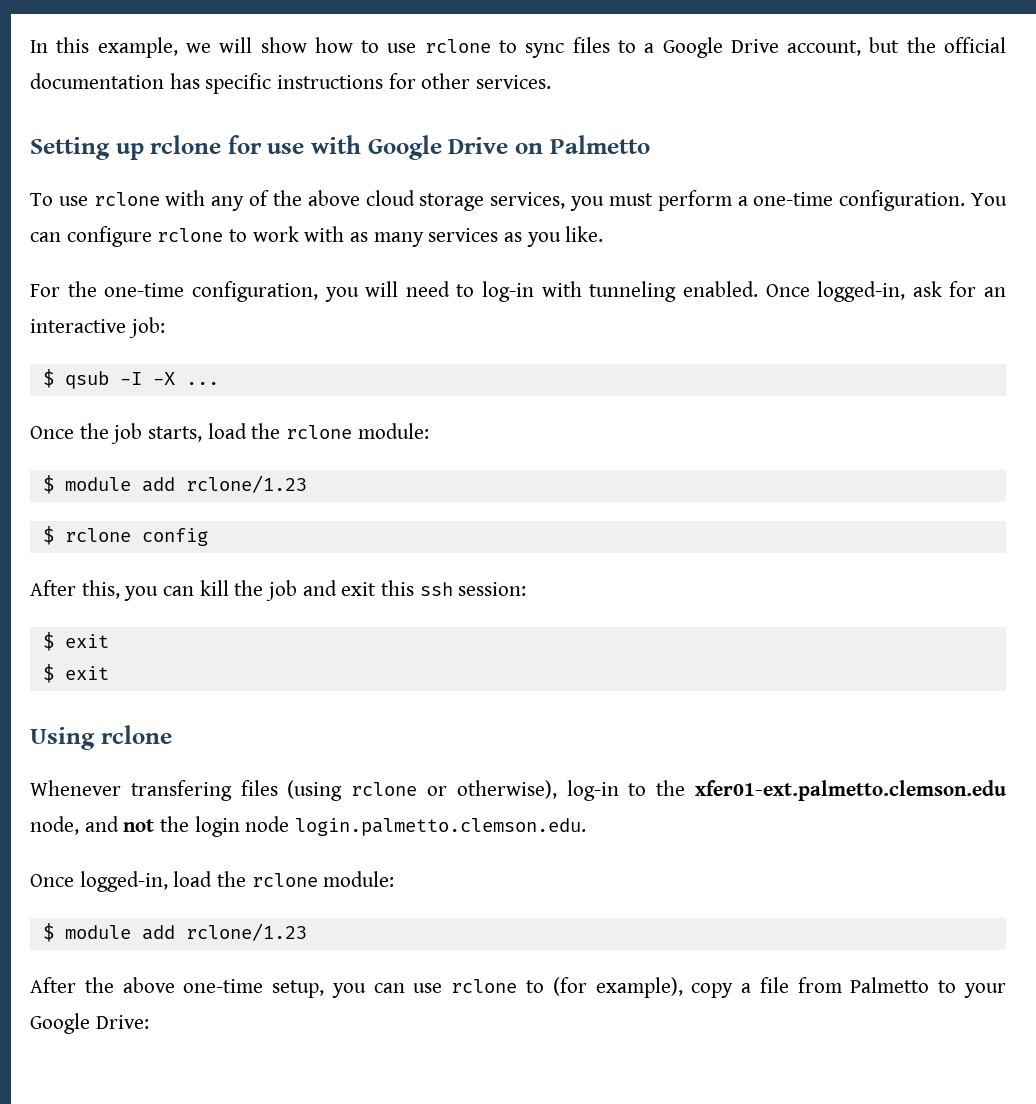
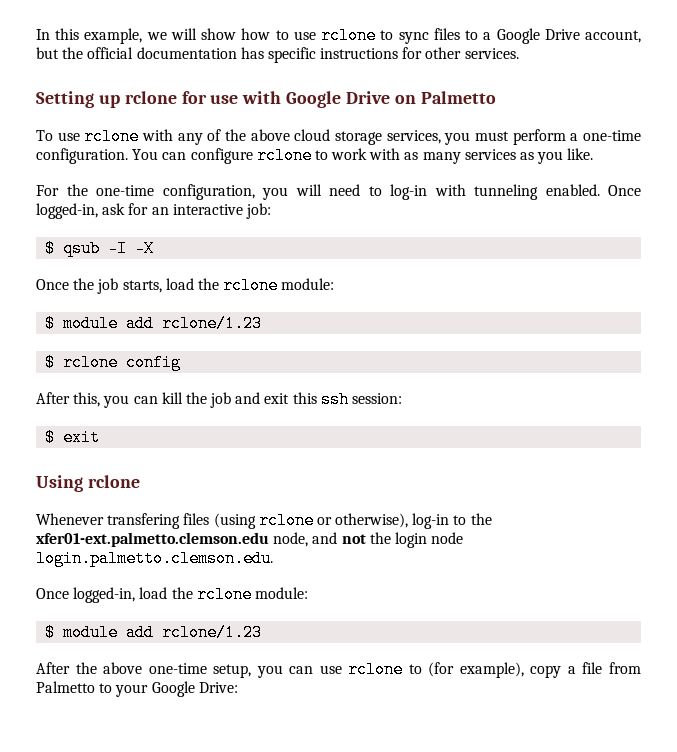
- $ qsub -I -X ...
+ $ qsub -I -X
  After this, you can kill the job and exit this ssh session:
- $ exit

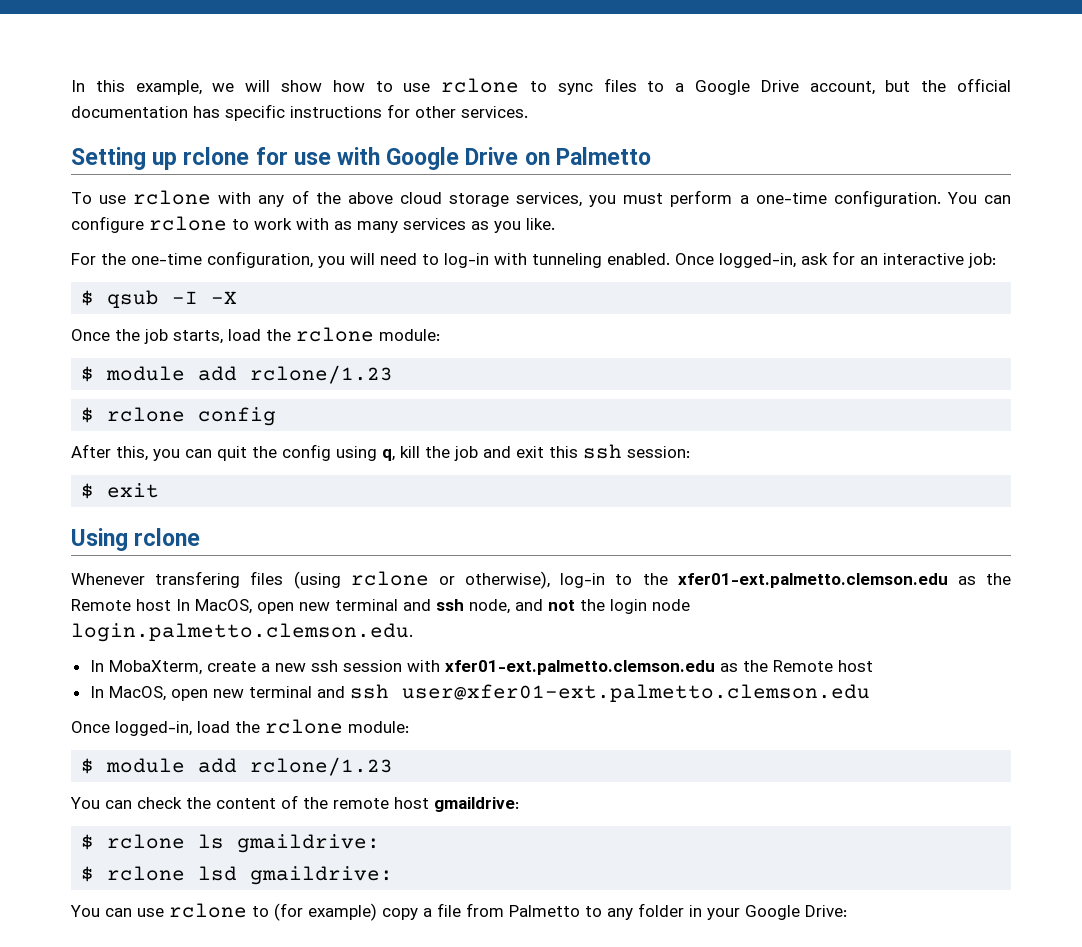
- After this, you can kill the job and exit this ssh session:
+ After this, you can quit the config using q, kill the job and exit this ssh session:
- Whenever transfering files (using rclone or otherwise), log-in to the xfer01-ext.palmetto.clemson.edu node, and not the login node login.palmetto.clemson.edu.
+ Whenever transfering files (using rclone or otherwise), log-in to the xfer01-ext.palmetto.clemson.edu as the Remote host In MacOS, open new terminal and ssh node, and not the login node login.palmetto.clemson.edu.
+ In MobaXterm, create a new ssh session with xfer01-ext.palmetto.clemson.edu as the Remote host
+ In MacOS, open new terminal and ssh user@xfer01-ext.palmetto.clemson.edu
- After the above one-time setup, you can use rclone to (for example), copy a file from Palmetto to your Google Drive:
+ You can check the content of the remote host gmaildrive:
+ $ rclone ls gmaildrive:
+ $ rclone lsd gmaildrive:
+ You can use rclone to (for example) copy a file from Palmetto to any folder in your Google Drive:

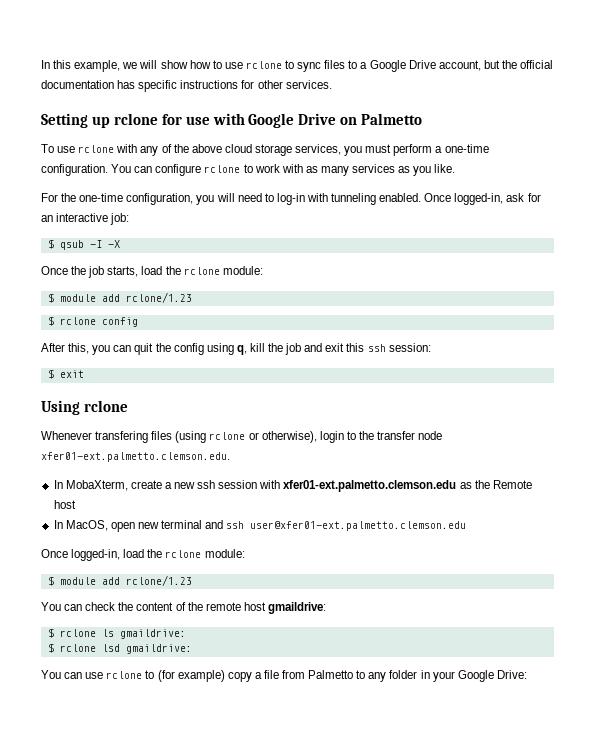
- Whenever transfering files (using rclone or otherwise), log-in to the xfer01-ext.palmetto.clemson.edu as the Remote host In MacOS, open new terminal and ssh node, and not the login node login.palmetto.clemson.edu.
+ Whenever transfering files (using rclone or otherwise), login to the transfer node xfer01-ext.palmetto.clemson.edu.

